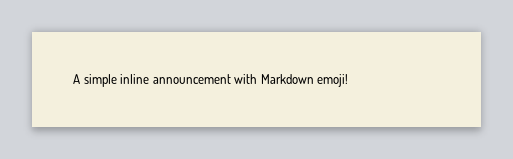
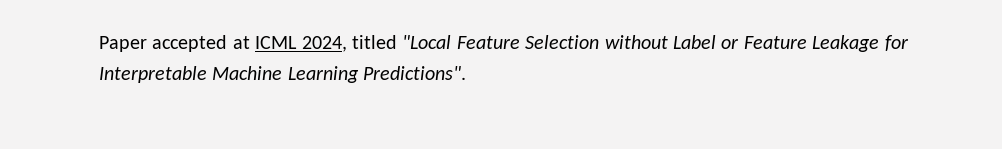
- A simple inline announcement with Markdown emoji!
+ Paper accepted at ICML 2024, titled "Local Feature Selection without Label or Feature Leakage for Interpretable Machine Learning Predictions".

